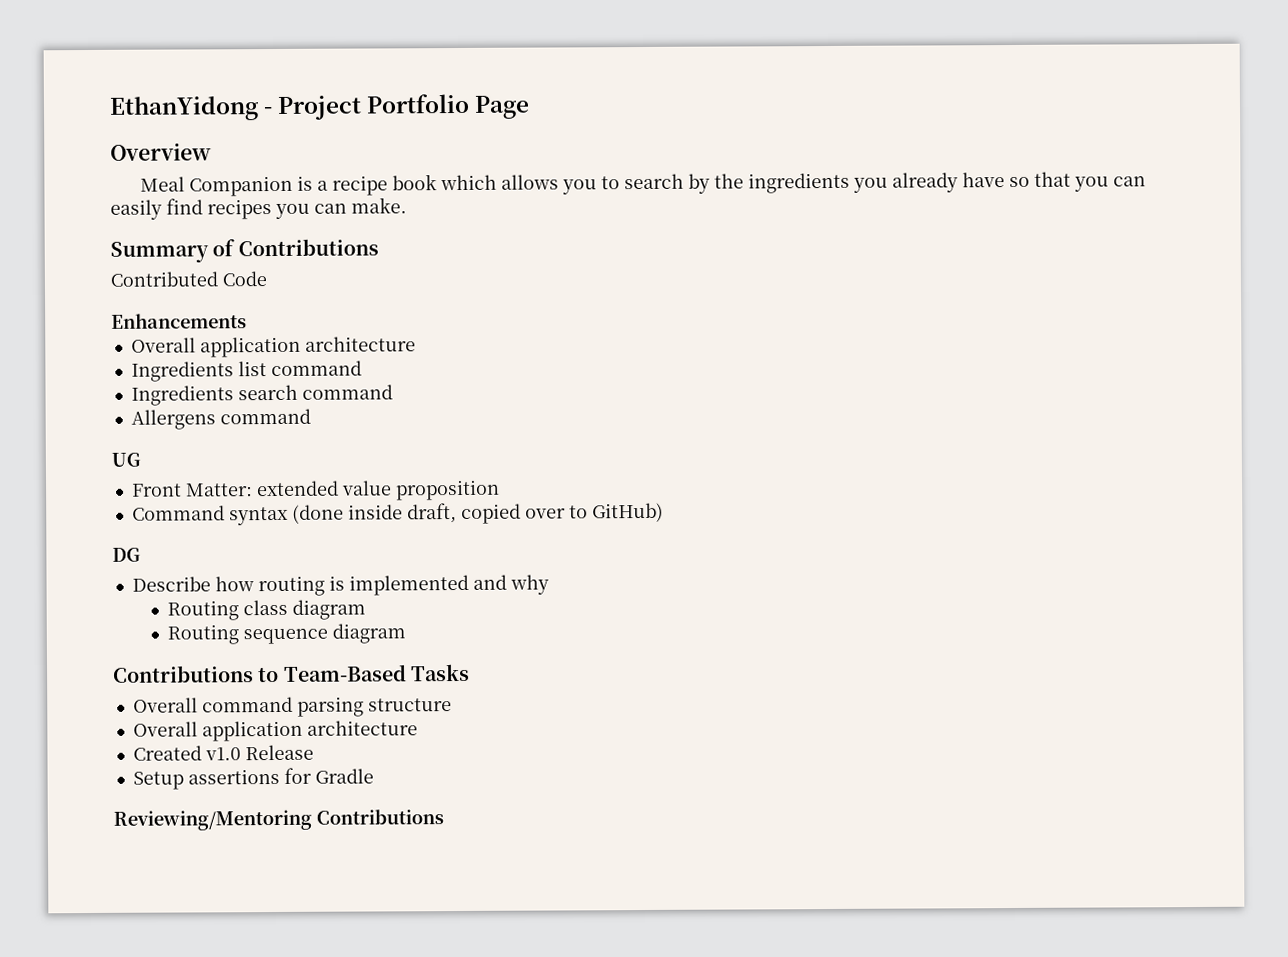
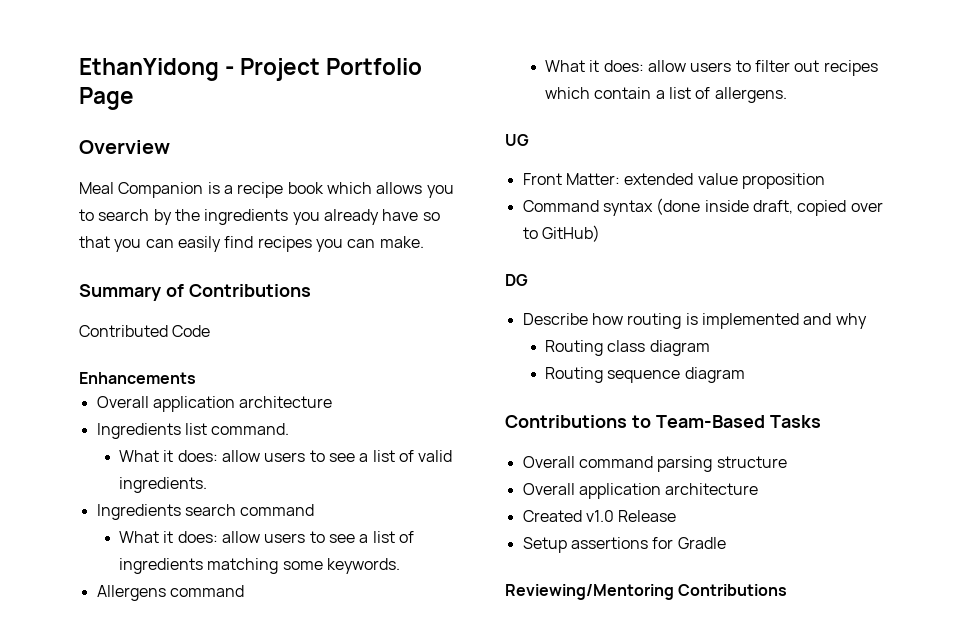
- Ingredients list command
+ Ingredients list command.
+ What it does: allow users to see a list of valid ingredients.
  Ingredients search command
+ What it does: allow users to see a list of ingredients matching some keywords.
  Allergens command
+ What it does: allow users to filter out recipes which contain a list of allergens.

